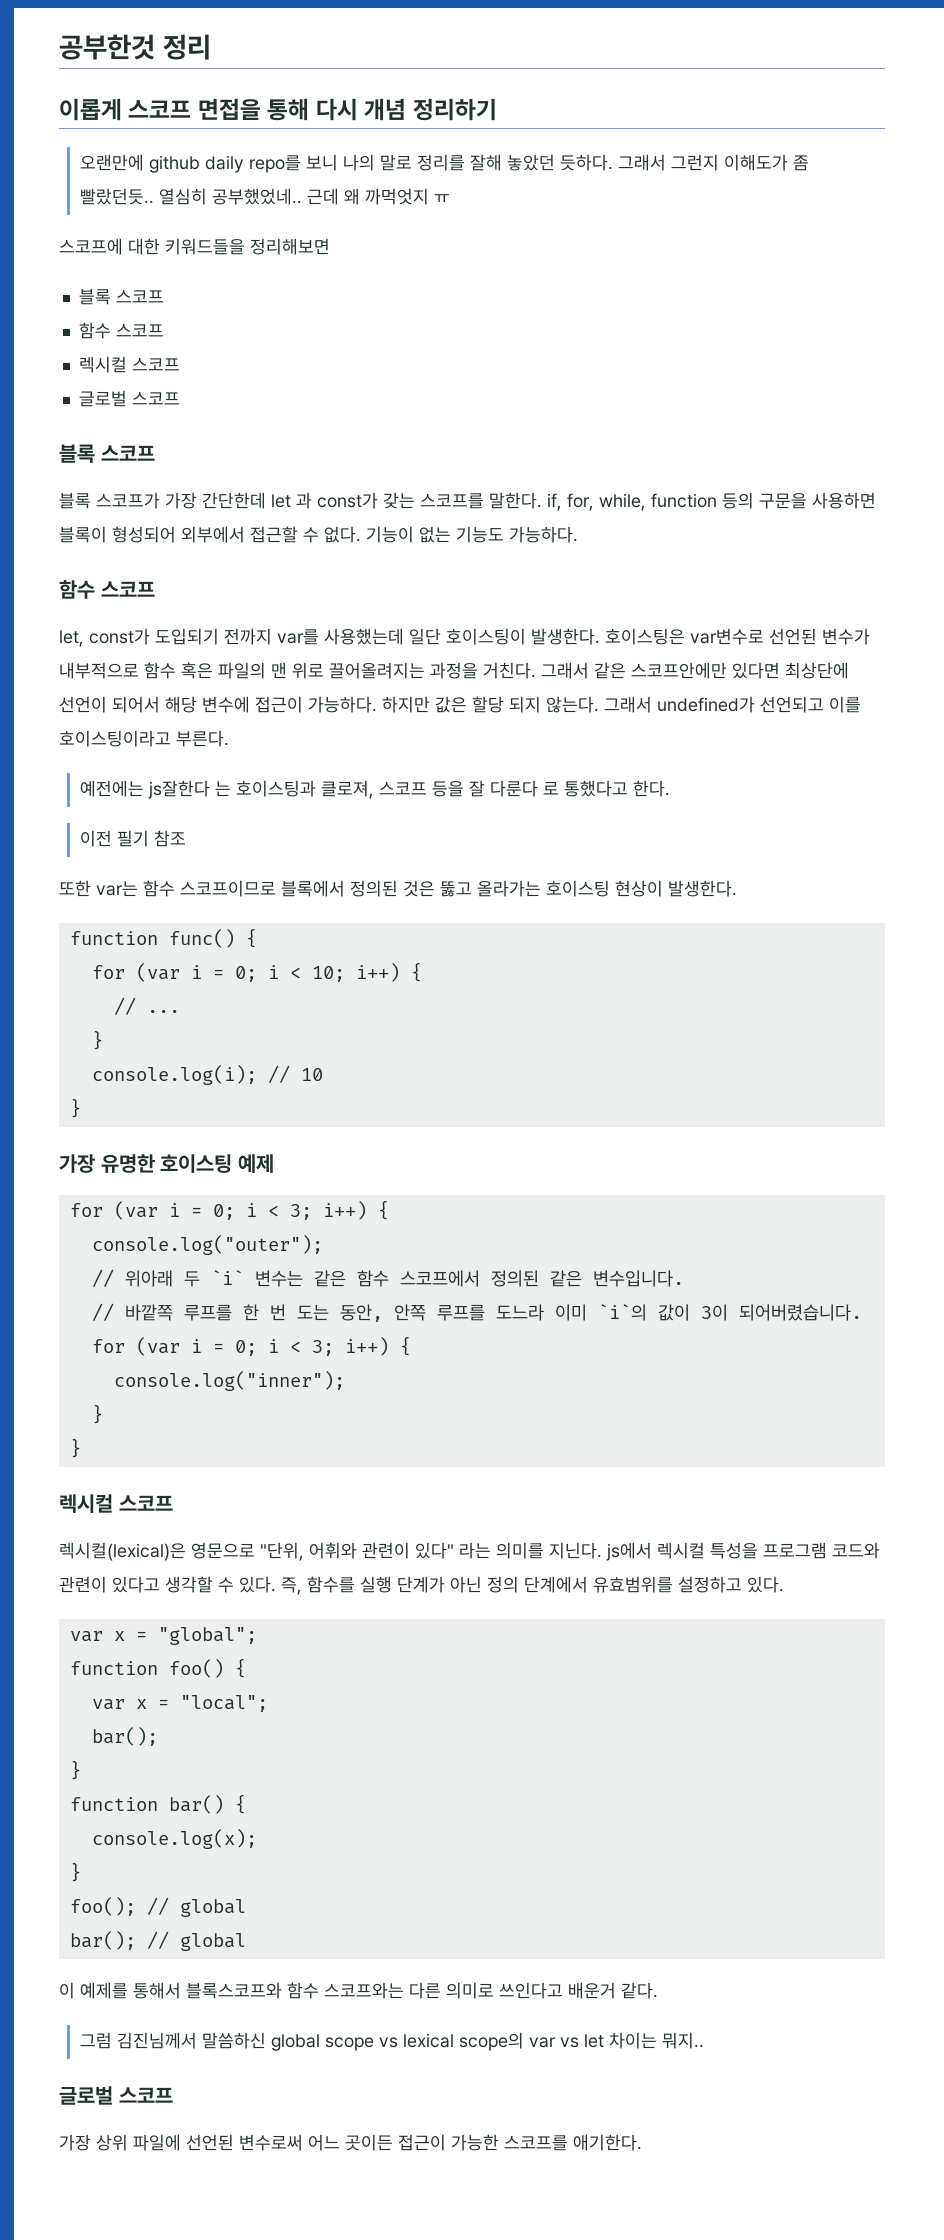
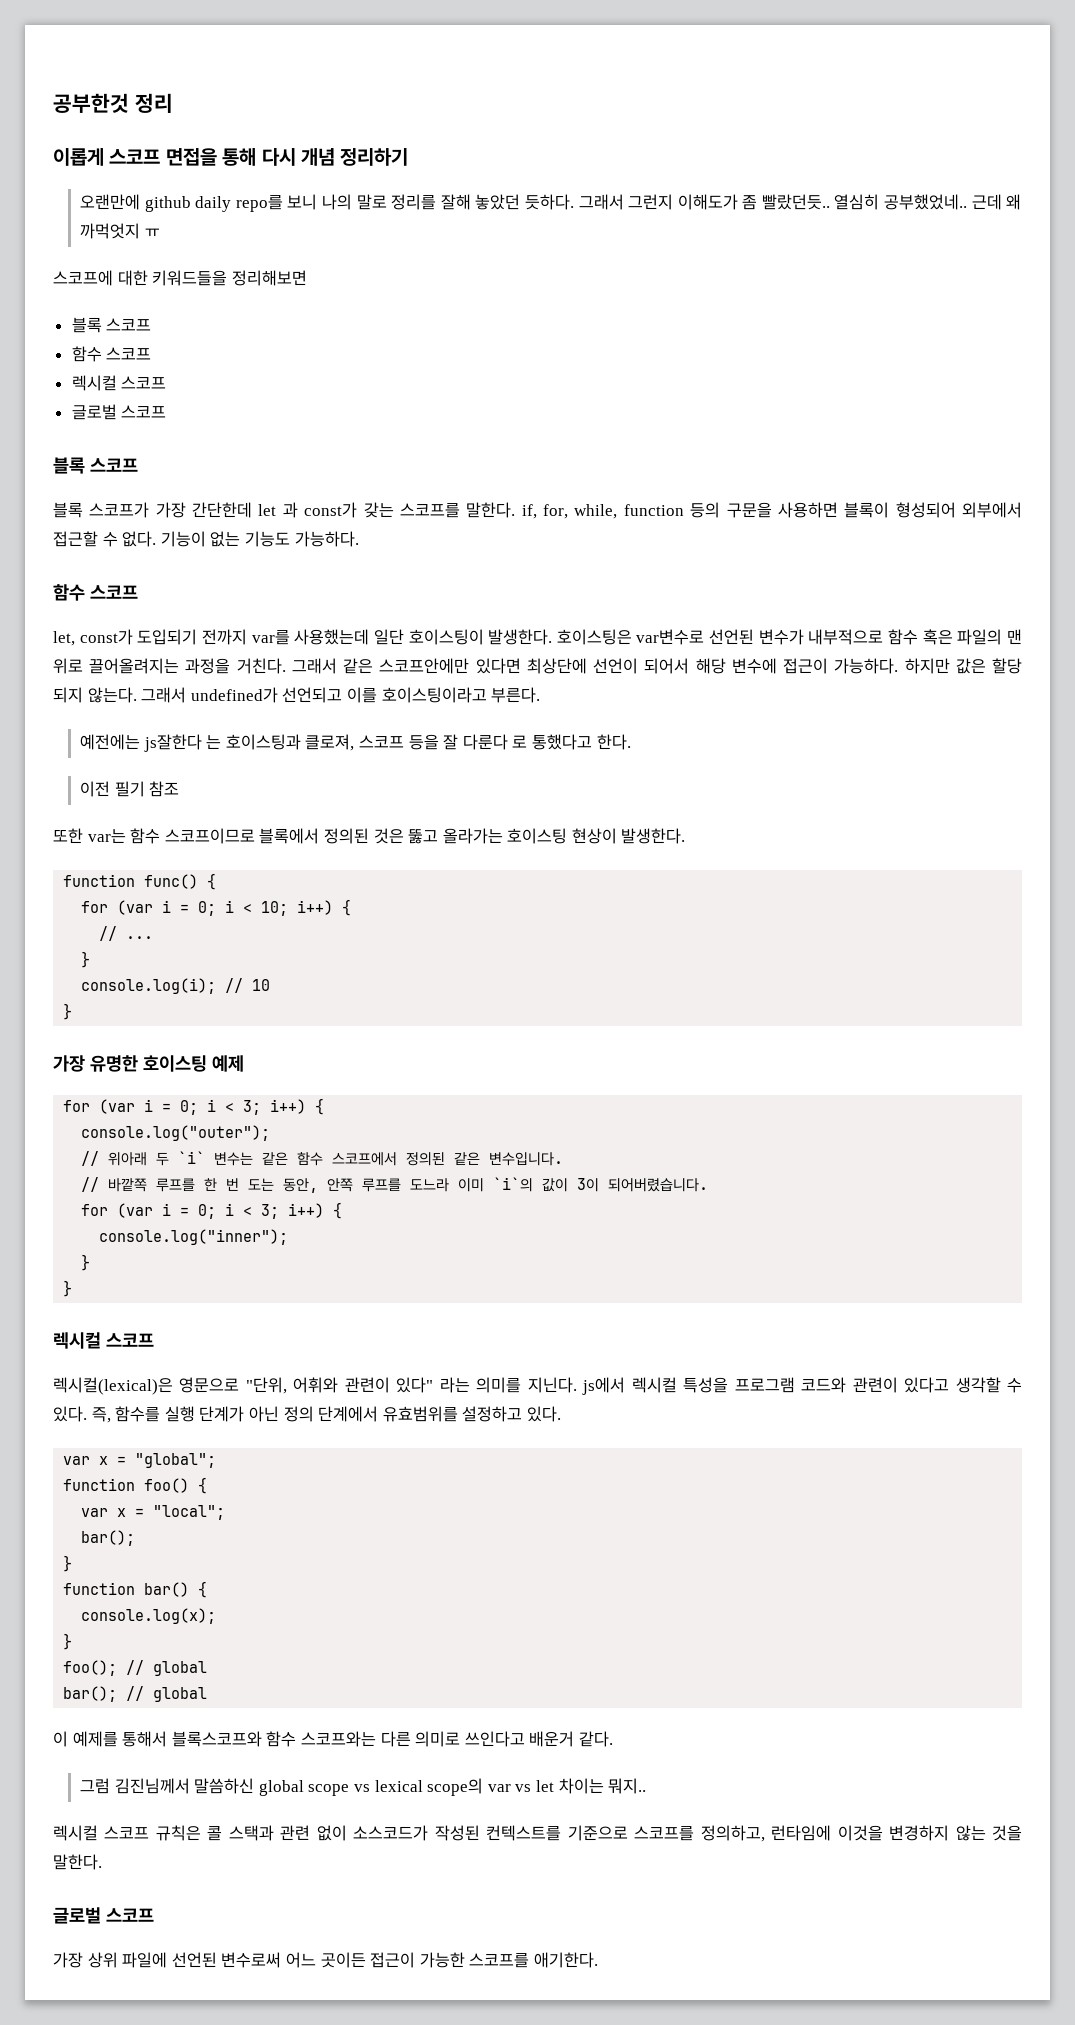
+ 렉시컬 스코프 규칙은 콜 스택과 관련 없이 소스코드가 작성된 컨텍스트를 기준으로 스코프를 정의하고, 런타임에 이것을 변경하지 않는 것을 말한다.

